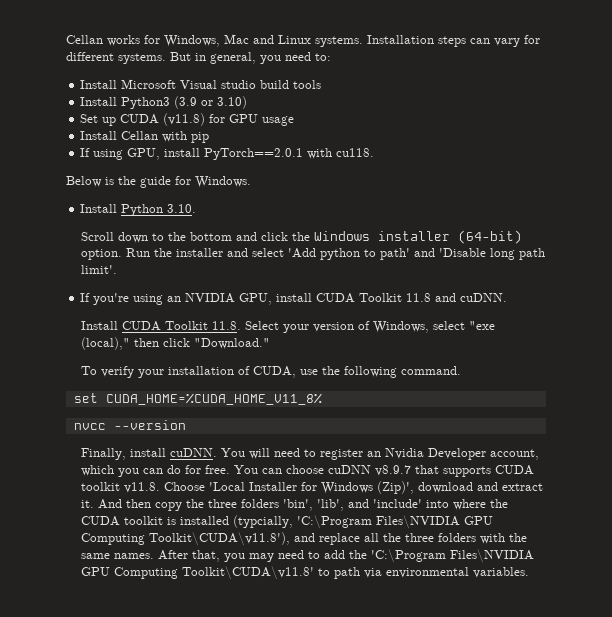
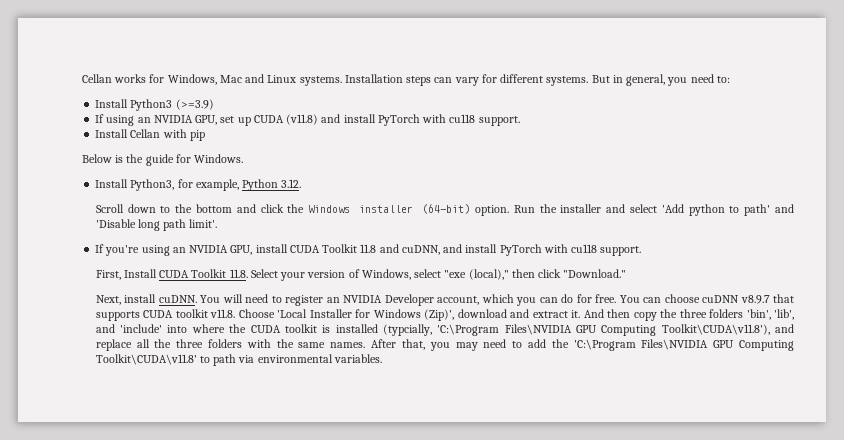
- Install Microsoft Visual studio build tools
- Install Python3 (3.9 or 3.10)
- Set up CUDA (v11.8) for GPU usage
+ Install Python3 (>=3.9)
+ If using an NVIDIA GPU, set up CUDA (v11.8) and install PyTorch with cu118 support.
  Install Cellan with pip
- If using GPU, install PyTorch==2.0.1 with cu118.
- Install Python 3.10.
+ Install Python3, for example, Python 3.12.
- If you're using an NVIDIA GPU, install CUDA Toolkit 11.8 and cuDNN.
- Install CUDA Toolkit 11.8. Select your version of Windows, select "exe (local)," then click "Download."
+ If you're using an NVIDIA GPU, install CUDA Toolkit 11.8 and cuDNN, and install PyTorch with cu118 support.
+ First, Install CUDA Toolkit 11.8. Select your version of Windows, select "exe (local)," then click "Download."
- To verify your installation of CUDA, use the following command.
- set CUDA_HOME=%CUDA_HOME_V11_8%
- nvcc --version
- Finally, install cuDNN.
+ Next, install cuDNN.
- You will need to register an Nvidia Developer account, which you can do for free.
+ You will need to register an NVIDIA Developer account, which you can do for free.

